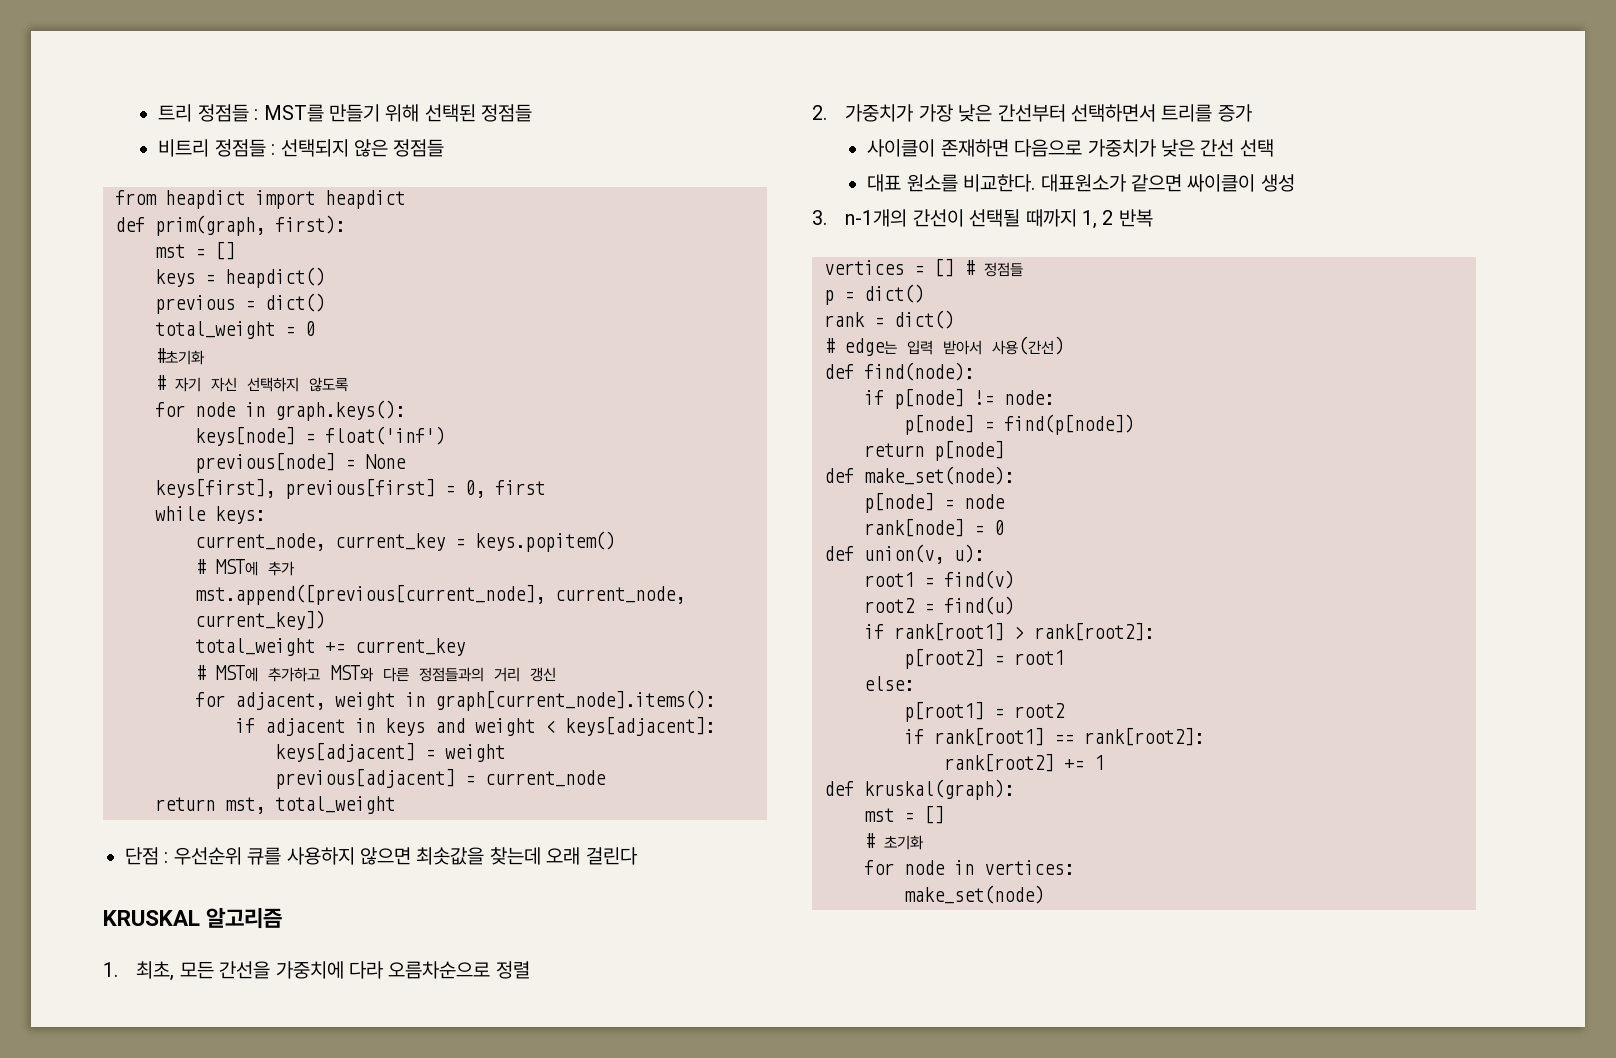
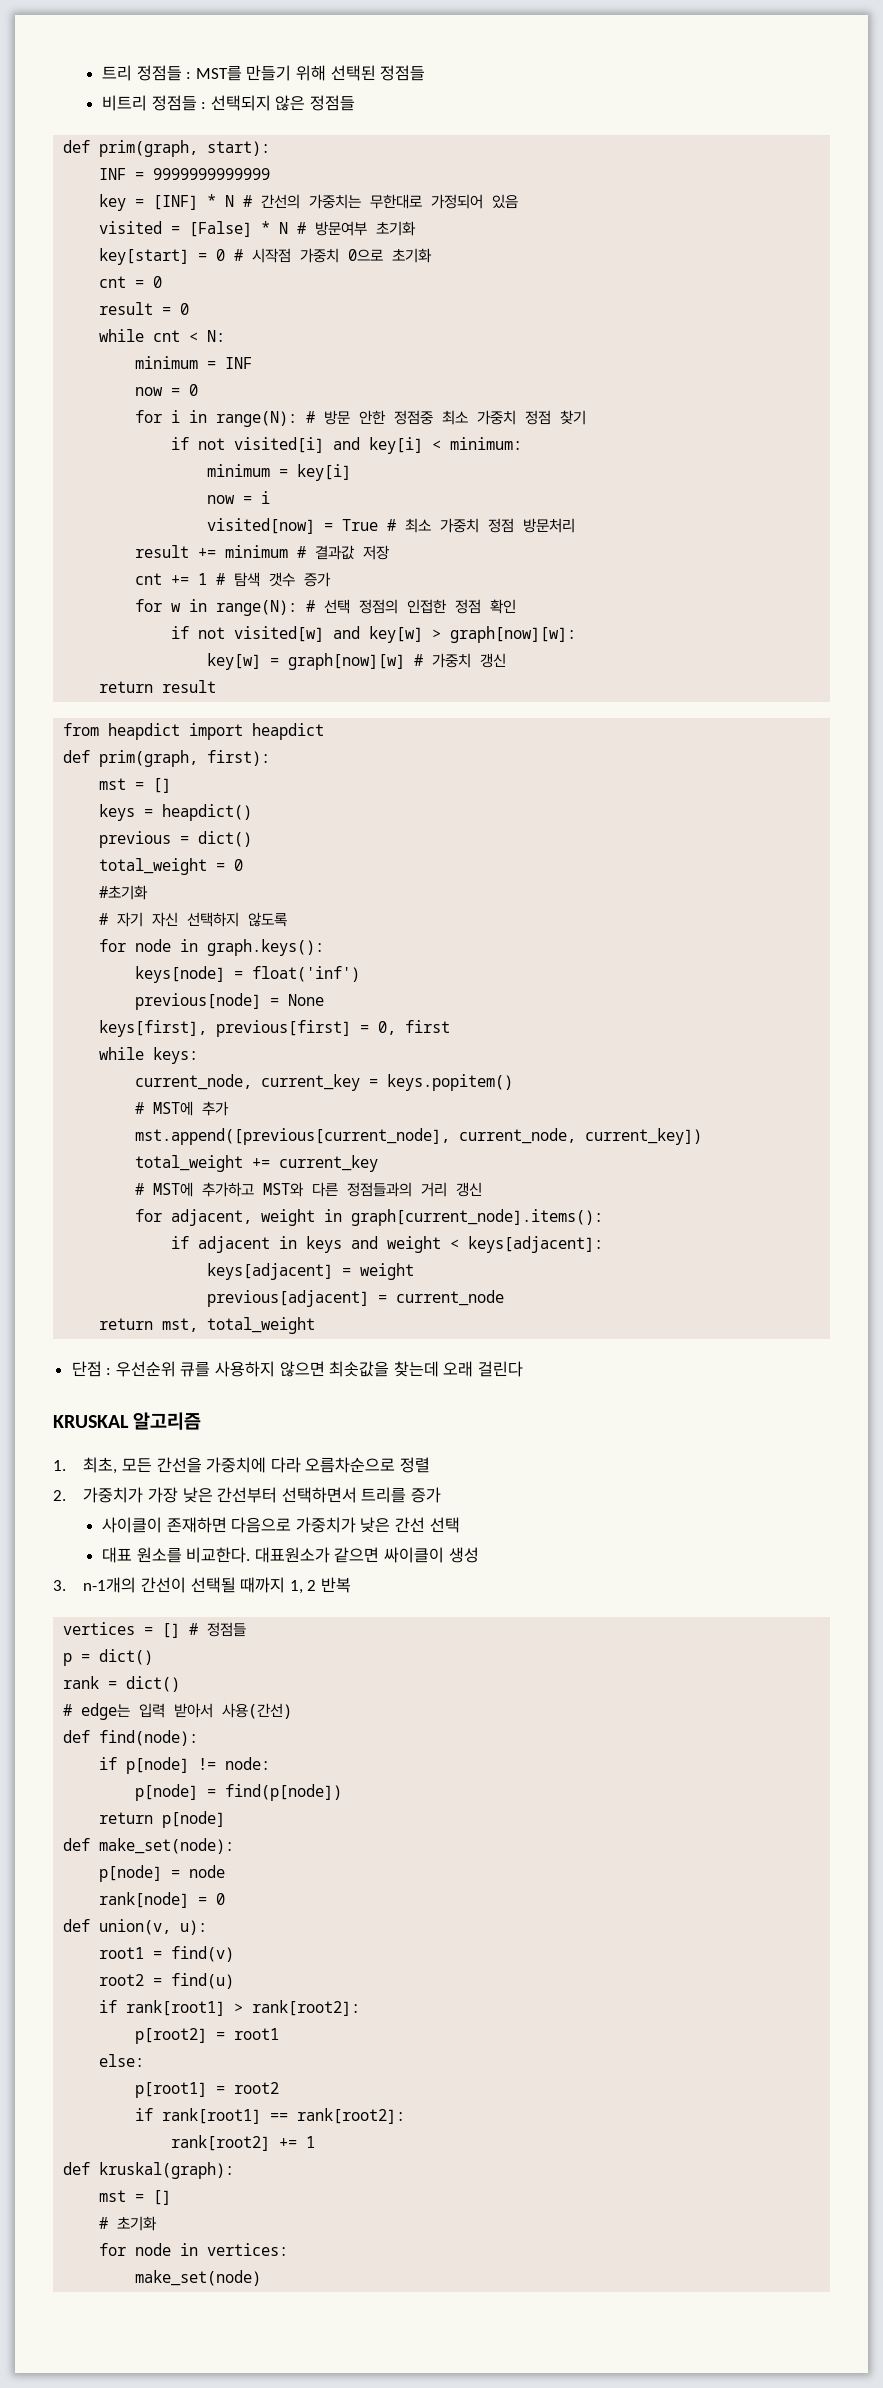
+ def prim(graph, start):
+ INF = 9999999999999
+ key = [INF] * N # 간선의 가중치는 무한대로 가정되어 있음
+ visited = [False] * N # 방문여부 초기화
+ key[start] = 0 # 시작점 가중치 0으로 초기화
+ cnt = 0
+ result = 0
+ while cnt < N:
+ minimum = INF
+ now = 0
+ for i in range(N): # 방문 안한 정점중 최소 가중치 정점 찾기
+ if not visited[i] and key[i] < minimum:
+ minimum = key[i]
+ now = i
+ visited[now] = True # 최소 가중치 정점 방문처리
+ result += minimum # 결과값 저장
+ cnt += 1 # 탐색 갯수 증가
+ for w in range(N): # 선택 정점의 인접한 정점 확인
+ if not visited[w] and key[w] > graph[now][w]:
+ key[w] = graph[now][w] # 가중치 갱신
+ return result

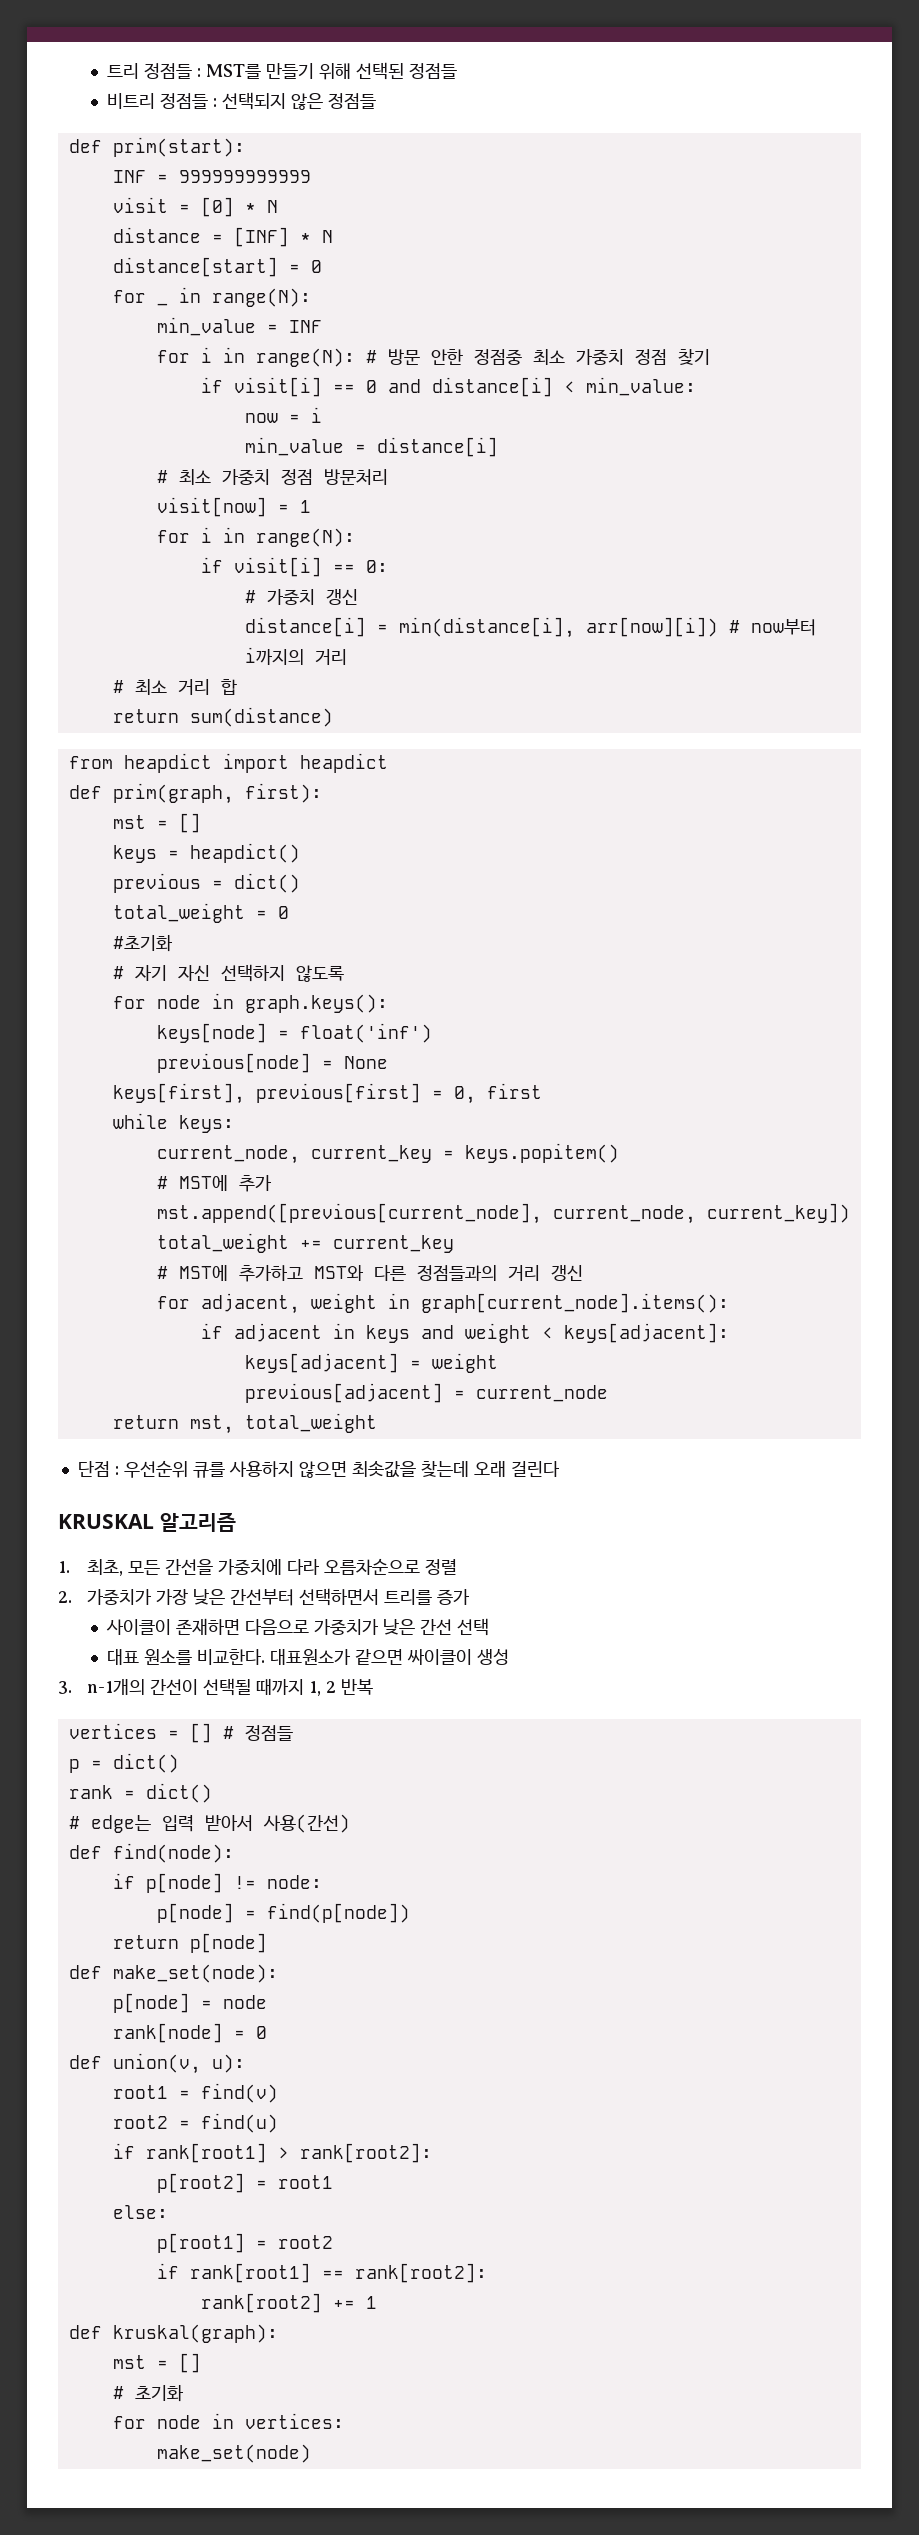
- def prim(graph, start):
+ def prim(start):
- INF = 9999999999999
- key = [INF] * N # 간선의 가중치는 무한대로 가정되어 있음
- visited = [False] * N # 방문여부 초기화
- key[start] = 0 # 시작점 가중치 0으로 초기화
- cnt = 0
- result = 0
- while cnt < N:
- minimum = INF
+ INF = 999999999999
+ visit = [0] * N
+ distance = [INF] * N
+ distance[start] = 0
+ for _ in range(N):
+ min_value = INF
- now = 0
- if not visited[i] and key[i] < minimum:
- minimum = key[i]
+ if visit[i] == 0 and distance[i] < min_value:
- visited[now] = True # 최소 가중치 정점 방문처리
+ min_value = distance[i]
+ # 최소 가중치 정점 방문처리
- result += minimum # 결과값 저장
- cnt += 1 # 탐색 갯수 증가
- for w in range(N): # 선택 정점의 인접한 정점 확인
- if not visited[w] and key[w] > graph[now][w]:
- key[w] = graph[now][w] # 가중치 갱신
- return result
+ visit[now] = 1
+ for i in range(N):
+ if visit[i] == 0:
+ # 가중치 갱신
+ distance[i] = min(distance[i], arr[now][i]) # now부터 i까지의 거리
+ # 최소 거리 합
+ return sum(distance)

